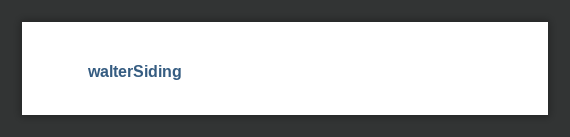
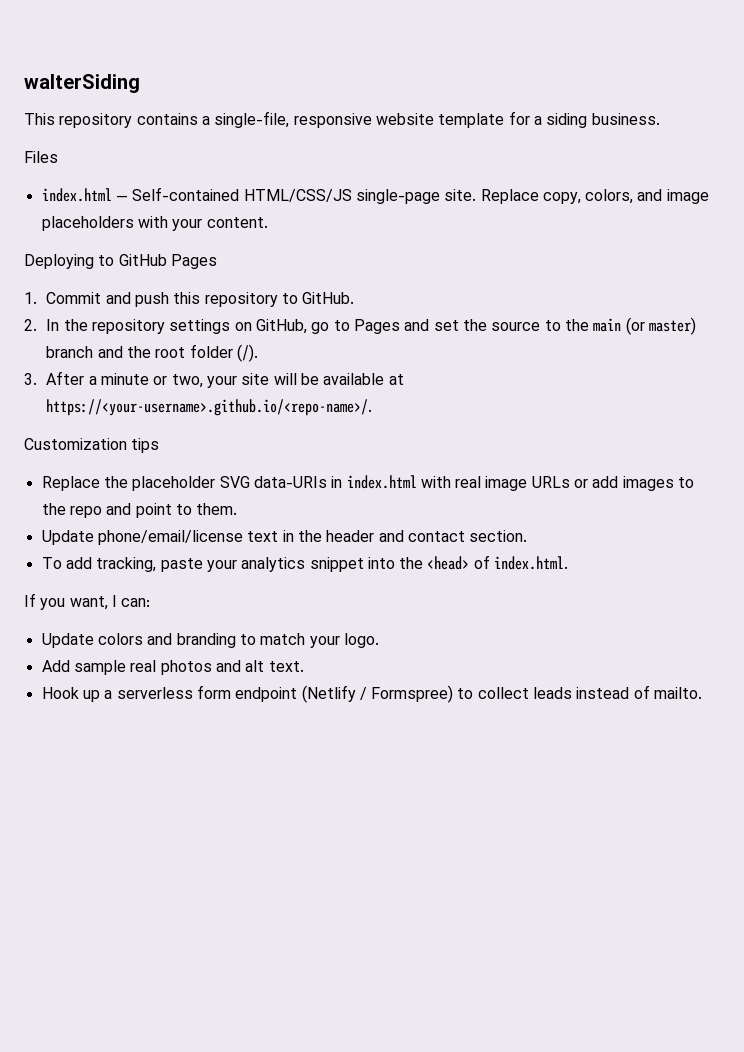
+ This repository contains a single-file, responsive website template for a siding business.
+ Files
+ index.html — Self-contained HTML/CSS/JS single-page site. Replace copy, colors, and image placeholders with your content.
+ Deploying to GitHub Pages
+ 1. Commit and push this repository to GitHub.
+ 2. In the repository settings on GitHub, go to Pages and set the source to the main (or master) branch and the root folder (/).
+ 3. After a minute or two, your site will be available at https://<your-username>.github.io/<repo-name>/.
+ Customization tips
+ Replace the placeholder SVG data-URIs in index.html with real image URLs or add images to the repo and point to them.
+ Update phone/email/license text in the header and contact section.
+ To add tracking, paste your analytics snippet into the <head> of index.html.
+ If you want, I can:
+ Update colors and branding to match your logo.
+ Add sample real photos and alt text.
+ Hook up a serverless form endpoint (Netlify / Formspree) to collect leads instead of mailto.

